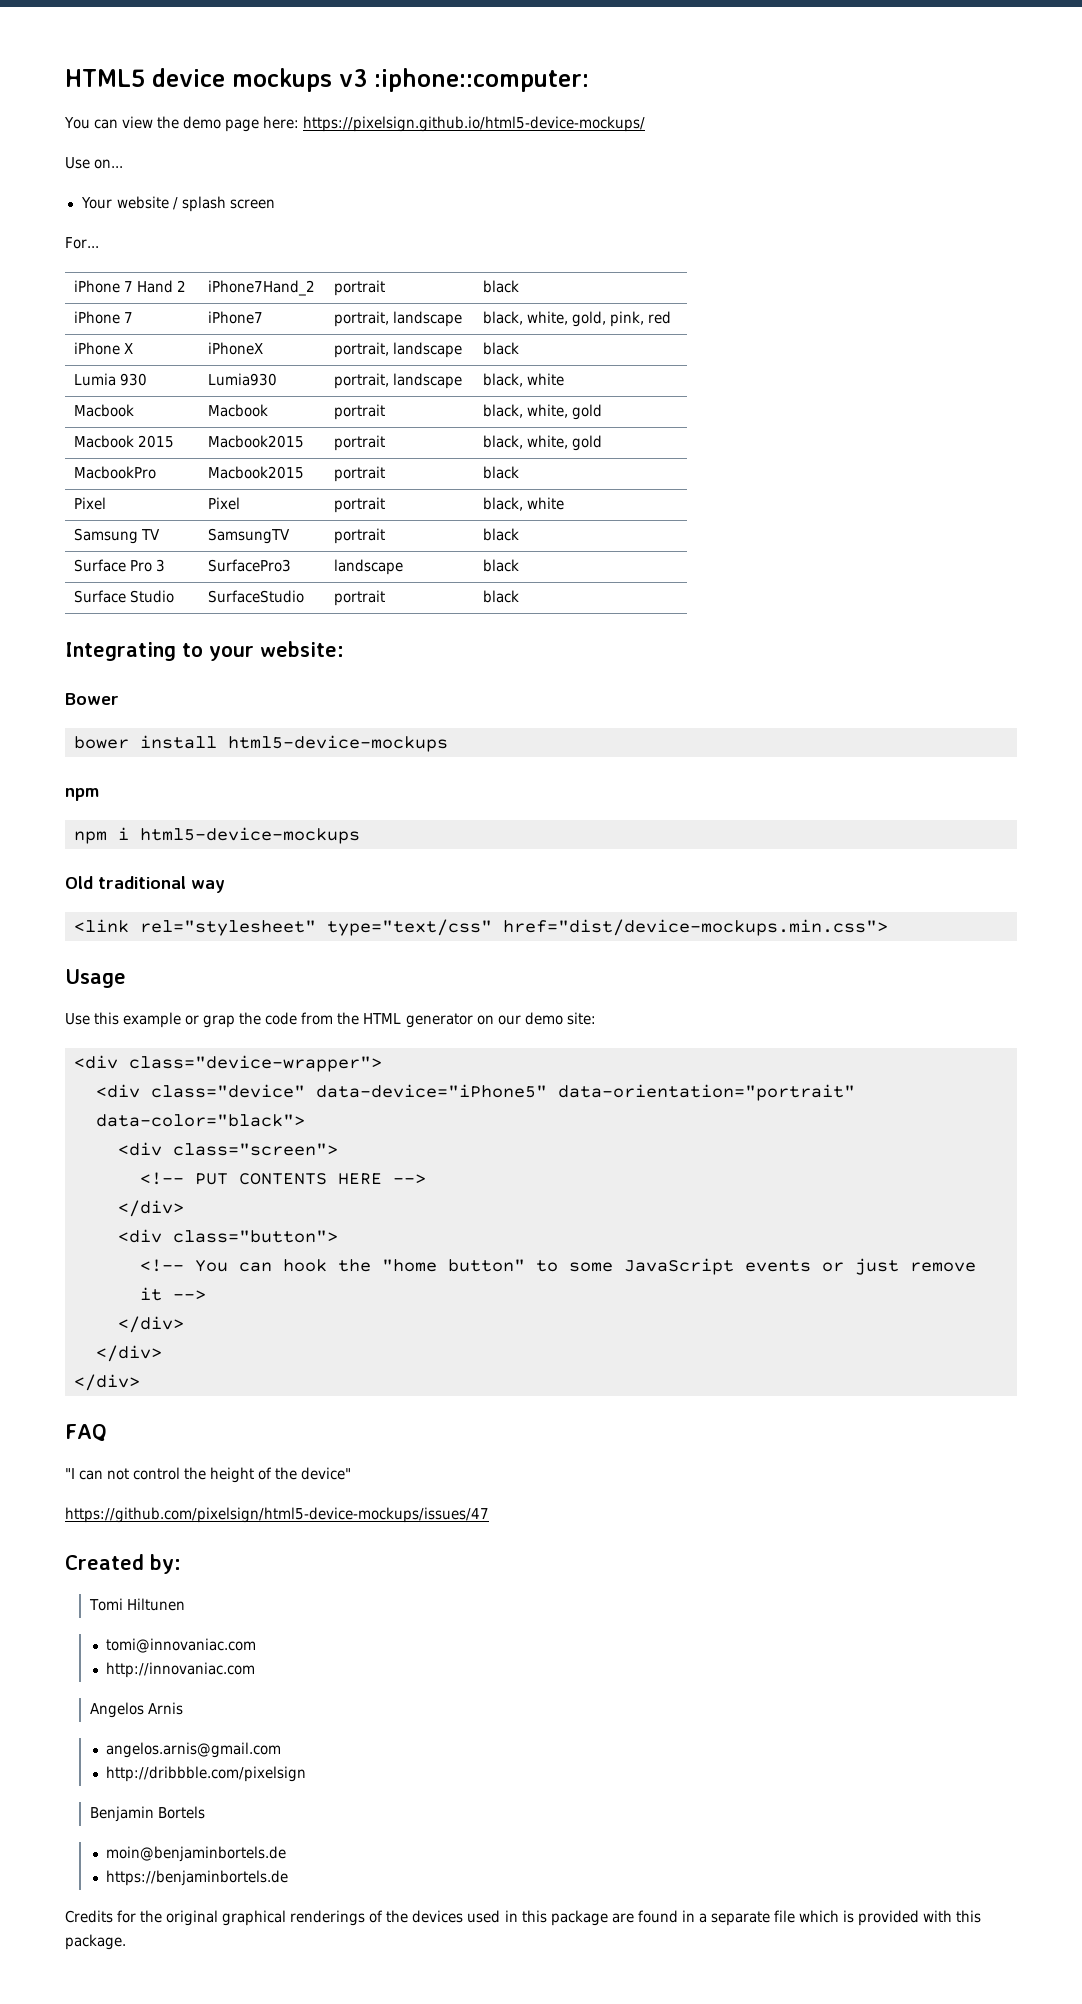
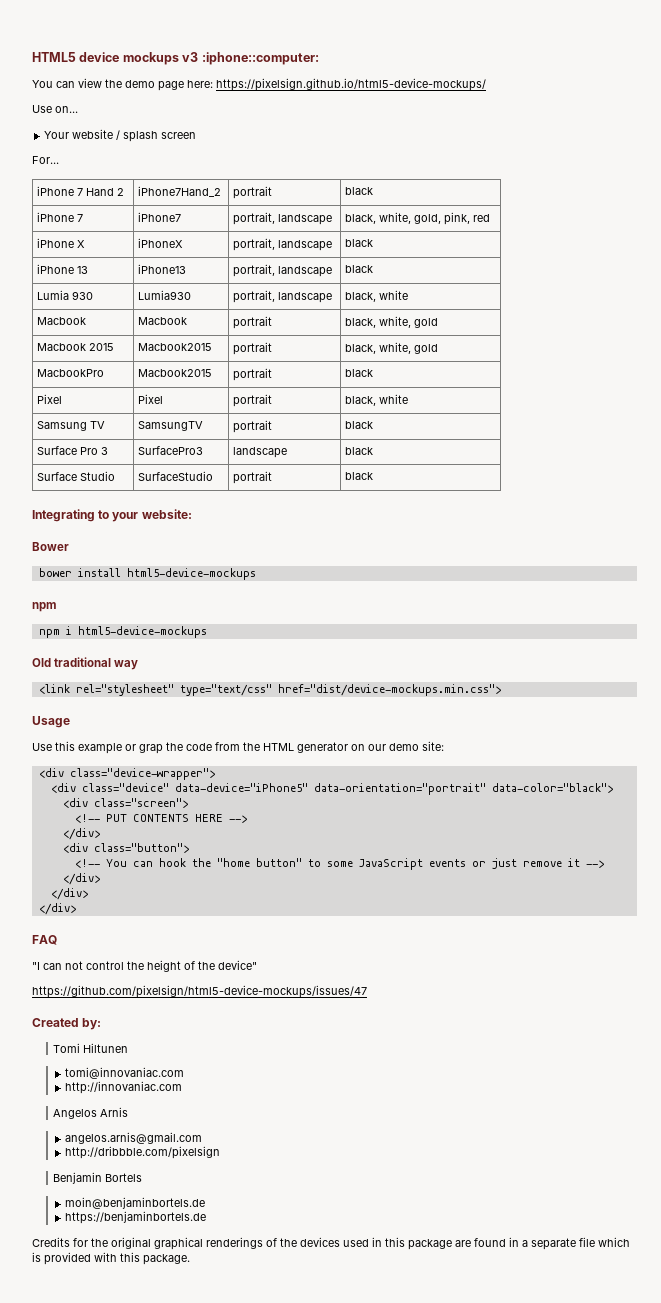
+ iPhone 13 | iPhone13 | portrait, landscape | black

